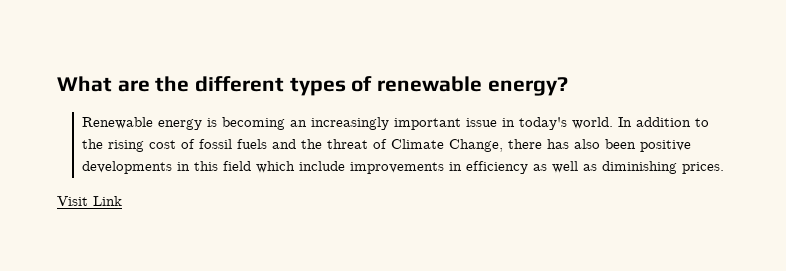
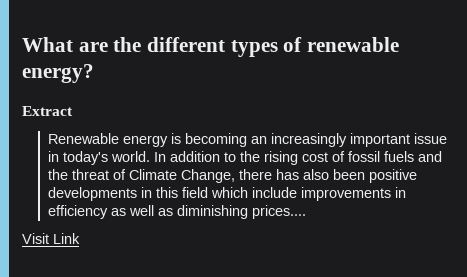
+ Extract
- In addition to the rising cost of fossil fuels and the threat of Climate Change, there has also been positive developments in this field which include improvements in efficiency as well as diminishing prices.
+ In addition to the rising cost of fossil fuels and the threat of Climate Change, there has also been positive developments in this field which include improvements in efficiency as well as diminishing prices....

